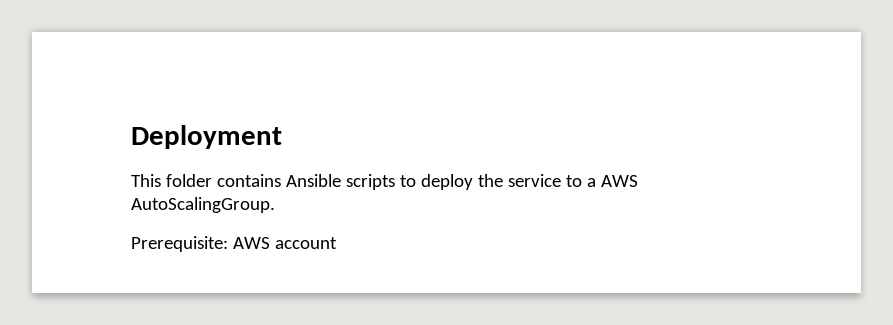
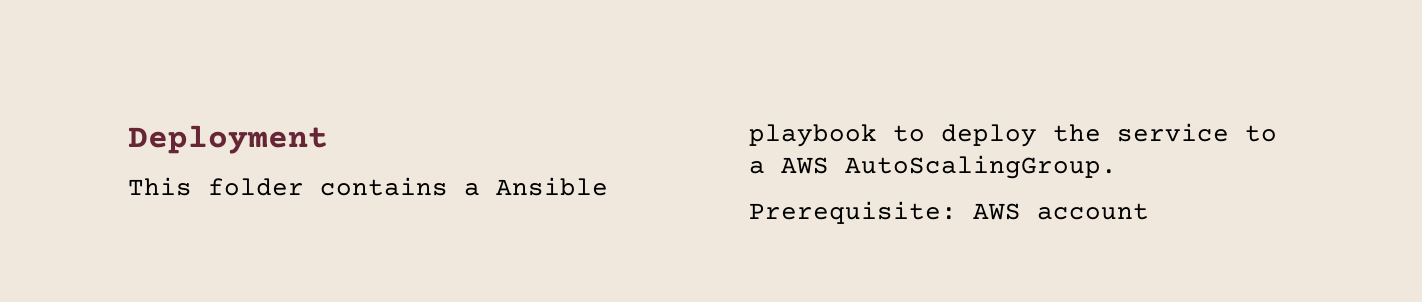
- This folder contains Ansible scripts to deploy the service to a AWS AutoScalingGroup.
+ This folder contains a Ansible playbook to deploy the service to a AWS AutoScalingGroup.

